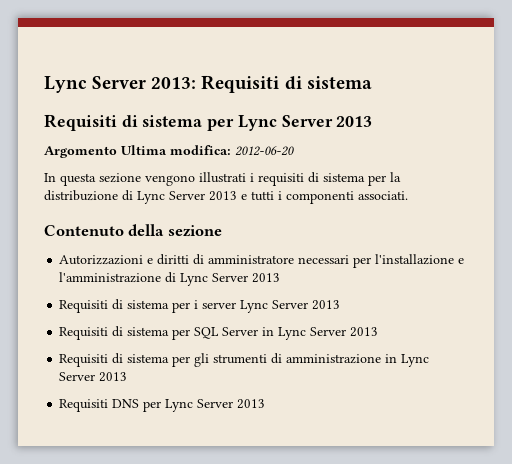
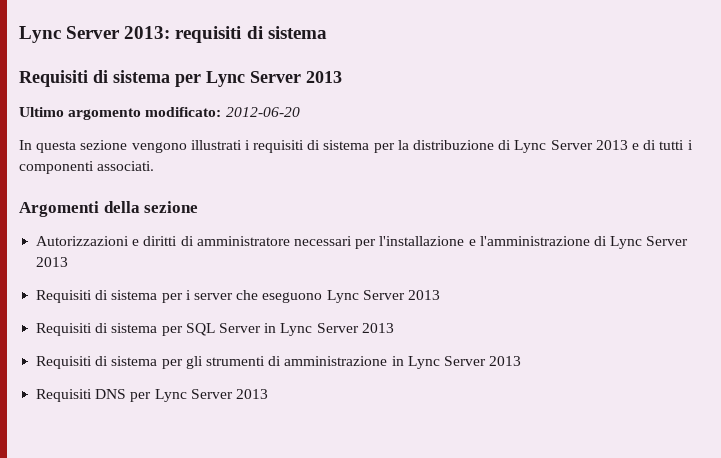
- Lync Server 2013: Requisiti di sistema
+ Lync Server 2013: requisiti di sistema
- Argomento Ultima modifica: 2012-06-20
+ Ultimo argomento modificato: 2012-06-20
- In questa sezione vengono illustrati i requisiti di sistema per la distribuzione di Lync Server 2013 e tutti i componenti associati.
+ In questa sezione vengono illustrati i requisiti di sistema per la distribuzione di Lync Server 2013 e di tutti i componenti associati.
- Contenuto della sezione
+ Argomenti della sezione
- Requisiti di sistema per i server Lync Server 2013
+ Requisiti di sistema per i server che eseguono Lync Server 2013

